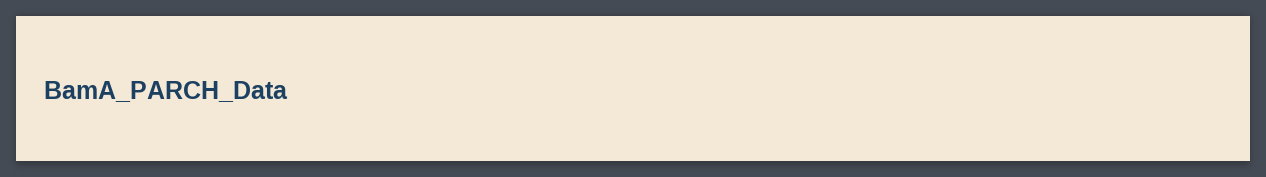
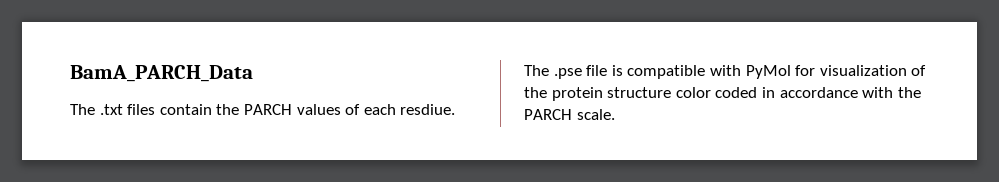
+ The .txt files contain the PARCH values of each resdiue. The .pse file is compatible with PyMol for visualization of the protein structure color coded in accordance with the PARCH scale.

